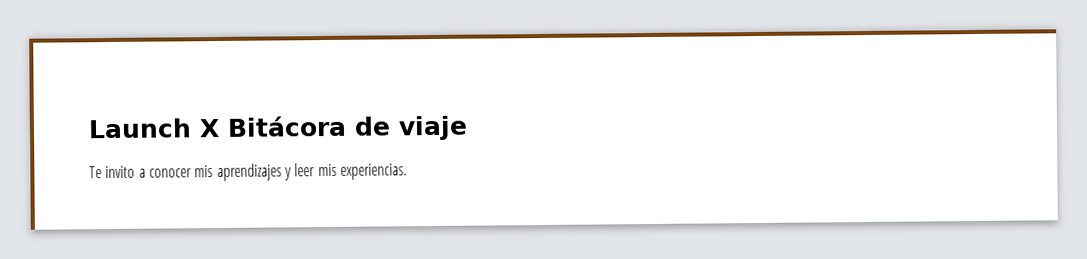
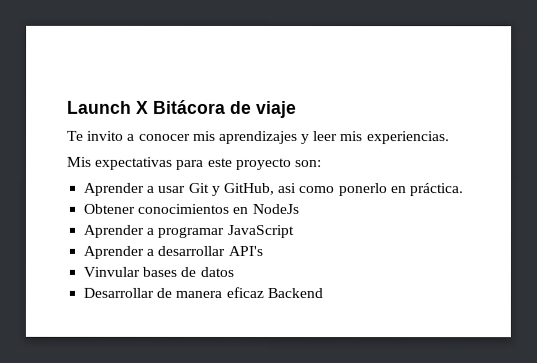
+ Mis expectativas para este proyecto son:
+ Aprender a usar Git y GitHub, asi como ponerlo en práctica.
+ Obtener conocimientos en NodeJs
+ Aprender a programar JavaScript
+ Aprender a desarrollar API's
+ Vinvular bases de datos
+ Desarrollar de manera eficaz Backend

